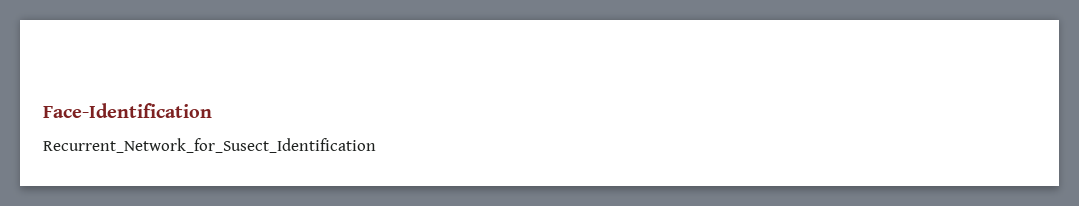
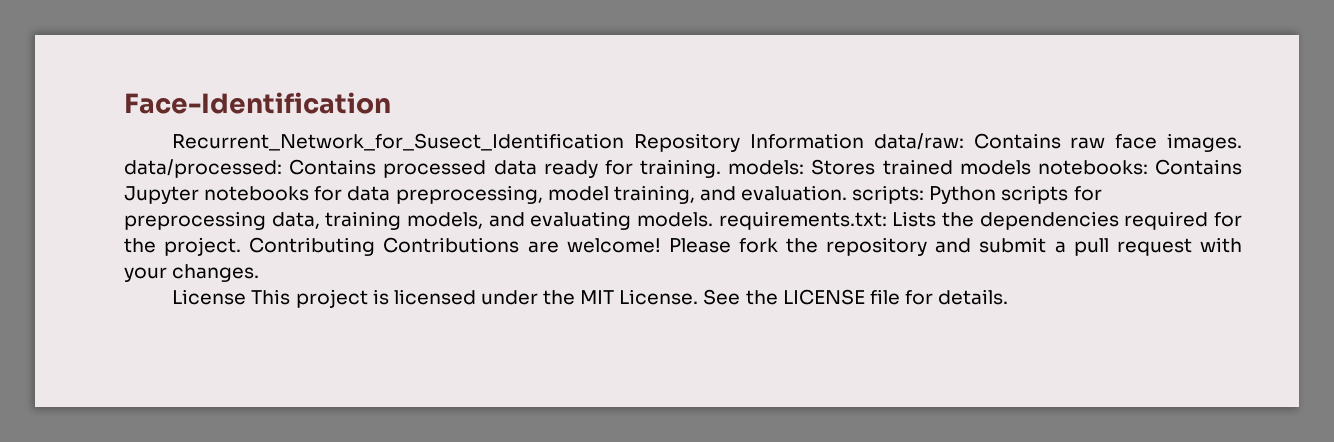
- Recurrent_Network_for_Susect_Identification
+ Recurrent_Network_for_Susect_Identification Repository Information data/raw: Contains raw face images. data/processed: Contains processed data ready for training. models: Stores trained models notebooks: Contains Jupyter notebooks for data preprocessing, model training, and evaluation. scripts: Python scripts for preprocessing data, training models, and evaluating models. requirements.txt: Lists the dependencies required for the project. Contributing Contributions are welcome! Please fork the repository and submit a pull request with your changes.
+ License This project is licensed under the MIT License. See the LICENSE file for details.

